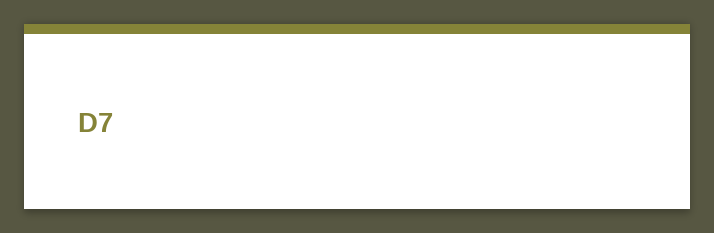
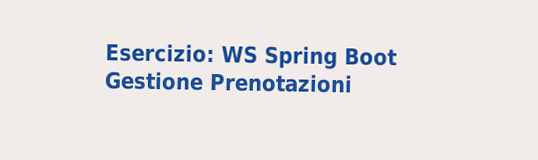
- D7
+ Esercizio: WS Spring Boot Gestione Prenotazioni

